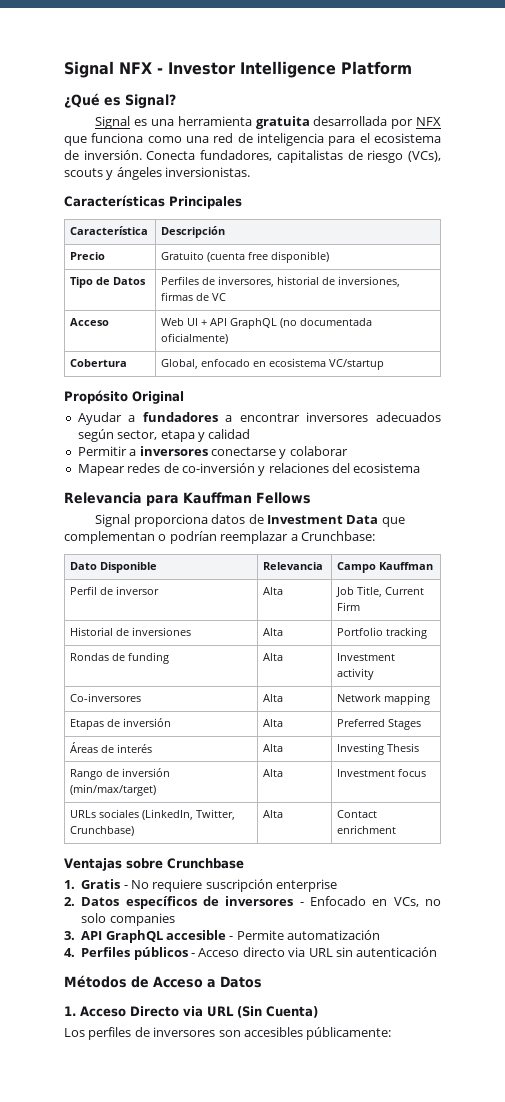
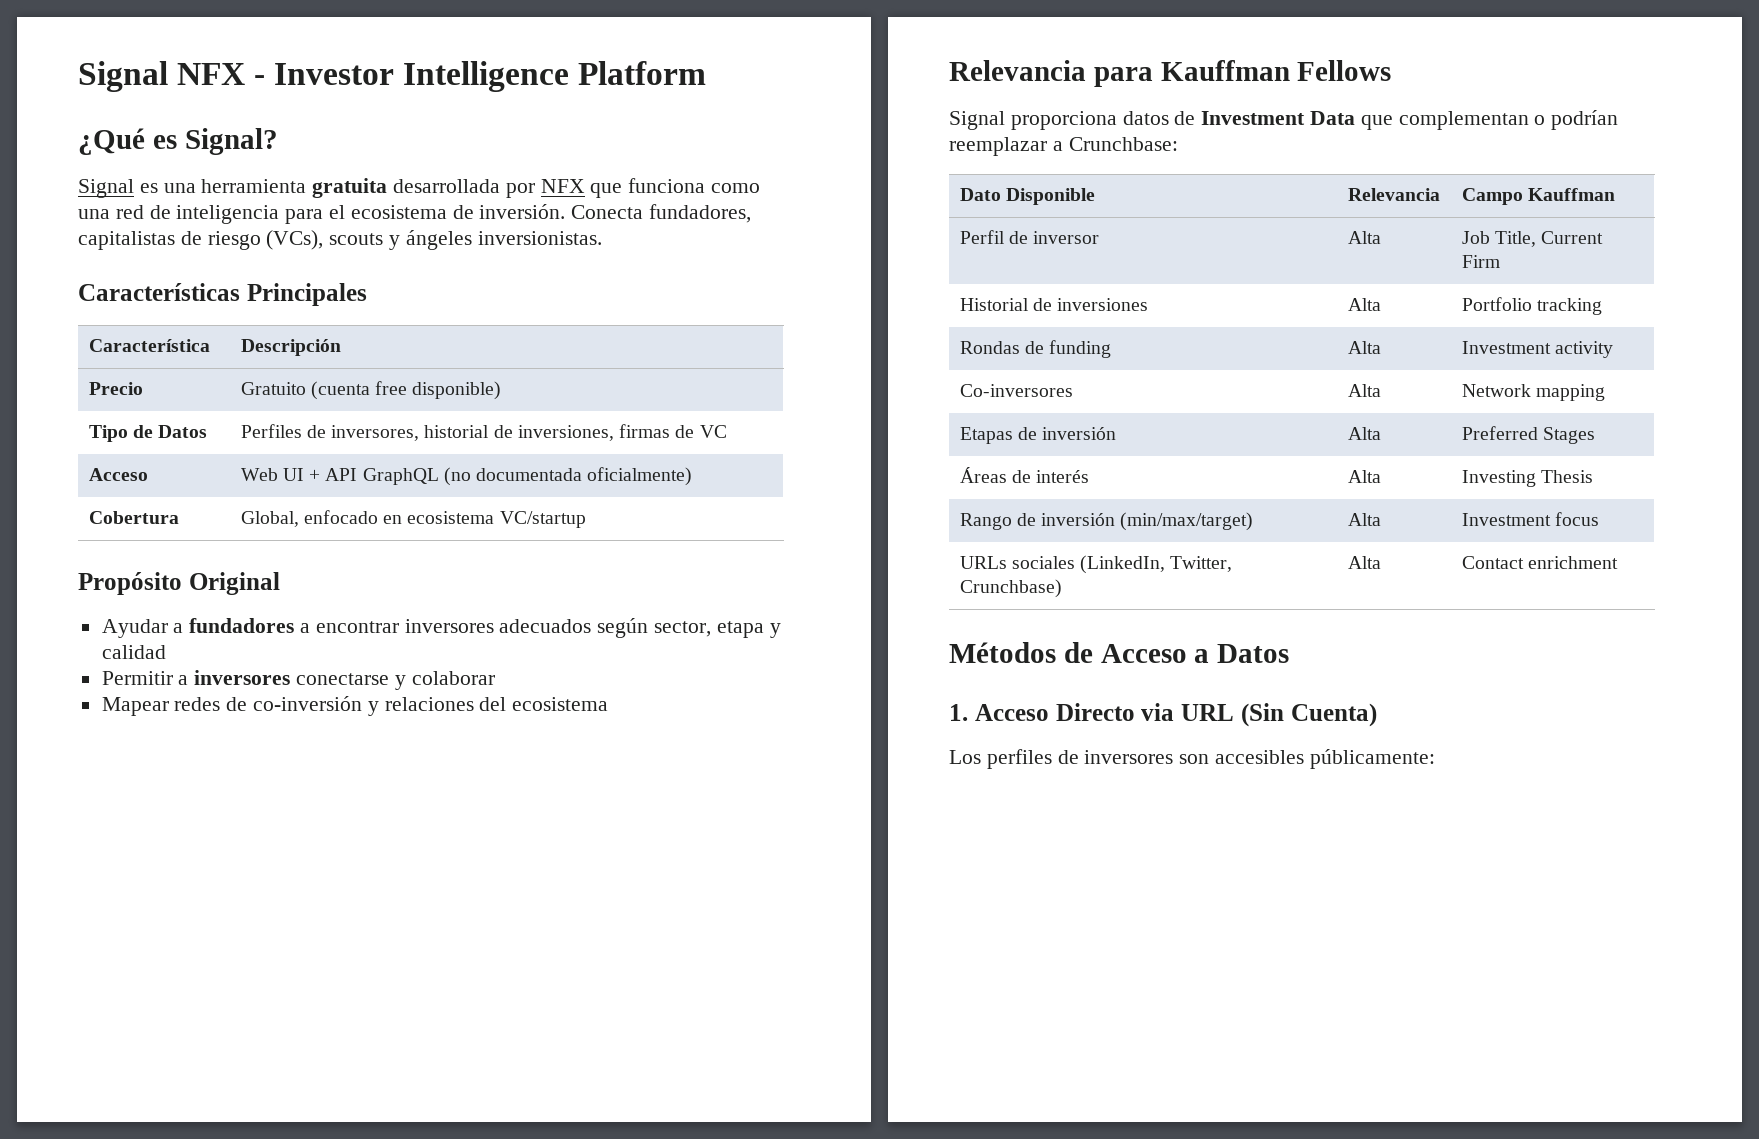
- Ventajas sobre Crunchbase
- 1. Gratis - No requiere suscripción enterprise
- 2. Datos específicos de inversores - Enfocado en VCs, no solo companies
- 3. API GraphQL accesible - Permite automatización
- 4. Perfiles públicos - Acceso directo via URL sin autenticación

